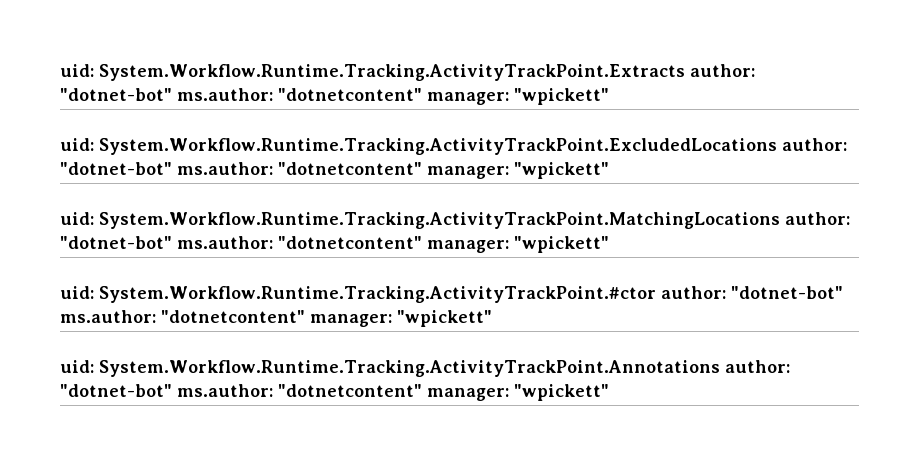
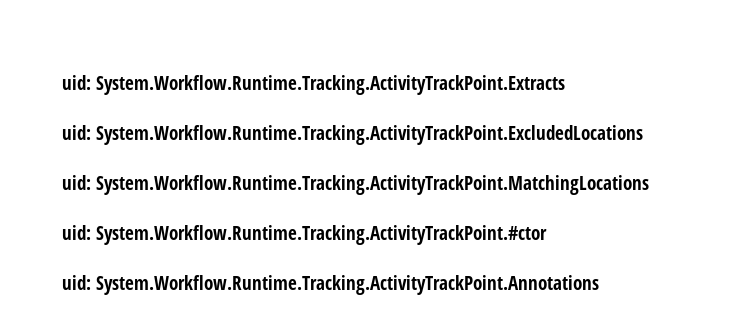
- uid: System.Workflow.Runtime.Tracking.ActivityTrackPoint.Extracts author: "dotnet-bot" ms.author: "dotnetcontent" manager: "wpickett"
- uid: System.Workflow.Runtime.Tracking.ActivityTrackPoint.ExcludedLocations author: "dotnet-bot" ms.author: "dotnetcontent" manager: "wpickett"
- uid: System.Workflow.Runtime.Tracking.ActivityTrackPoint.MatchingLocations author: "dotnet-bot" ms.author: "dotnetcontent" manager: "wpickett"
- uid: System.Workflow.Runtime.Tracking.ActivityTrackPoint.#ctor author: "dotnet-bot" ms.author: "dotnetcontent" manager: "wpickett"
- uid: System.Workflow.Runtime.Tracking.ActivityTrackPoint.Annotations author: "dotnet-bot" ms.author: "dotnetcontent" manager: "wpickett"
+ uid: System.Workflow.Runtime.Tracking.ActivityTrackPoint.Extracts
+ uid: System.Workflow.Runtime.Tracking.ActivityTrackPoint.ExcludedLocations
+ uid: System.Workflow.Runtime.Tracking.ActivityTrackPoint.MatchingLocations
+ uid: System.Workflow.Runtime.Tracking.ActivityTrackPoint.#ctor
+ uid: System.Workflow.Runtime.Tracking.ActivityTrackPoint.Annotations

